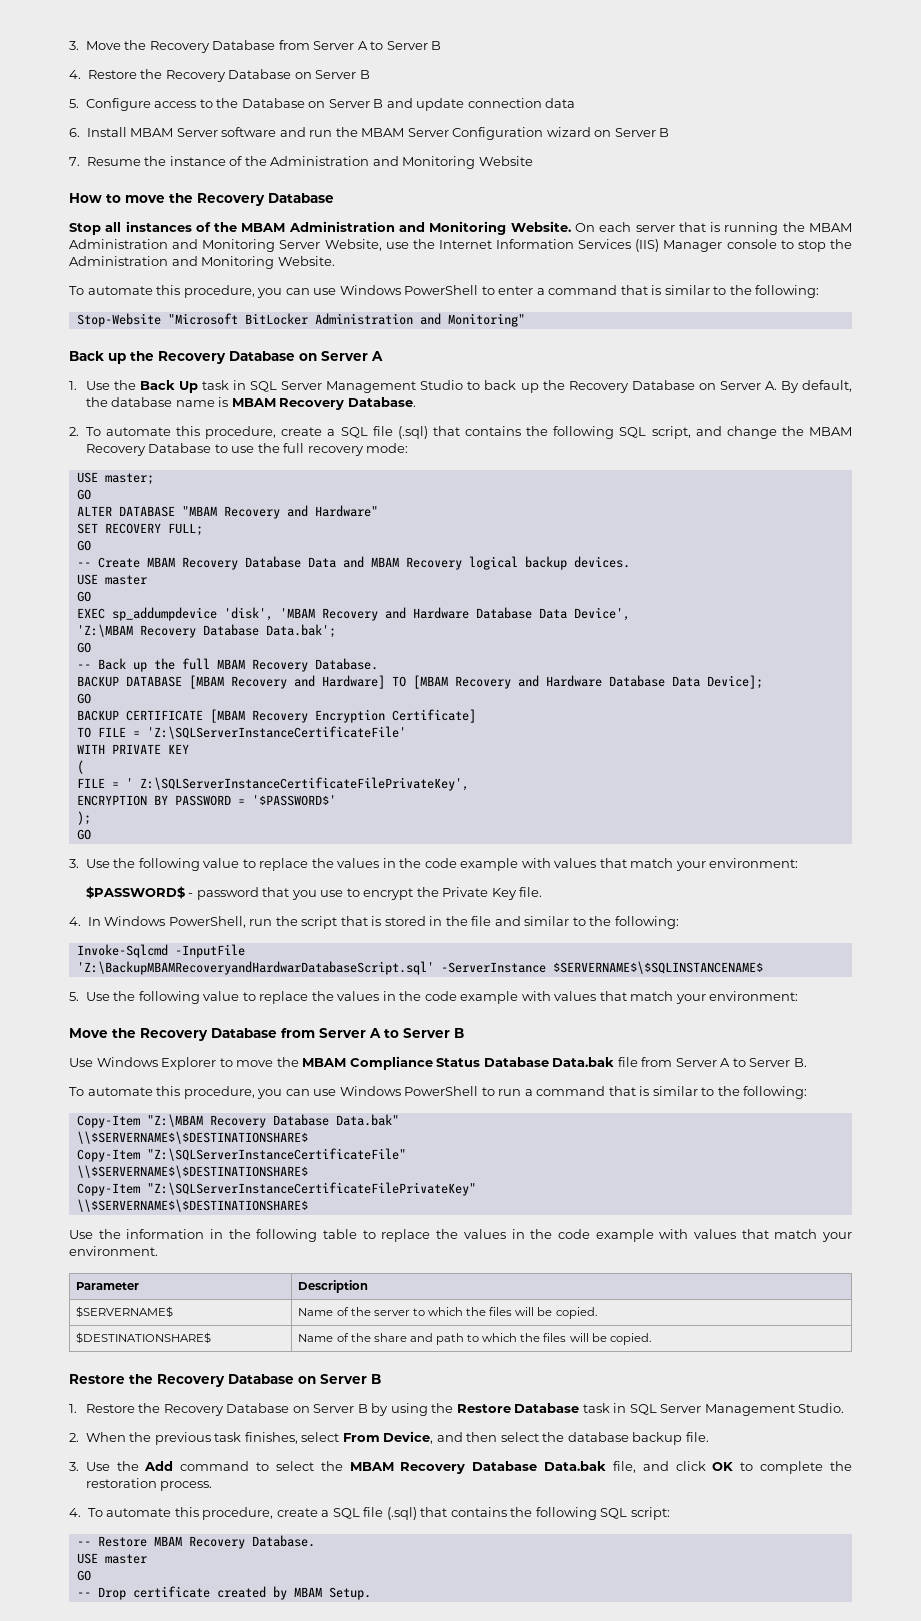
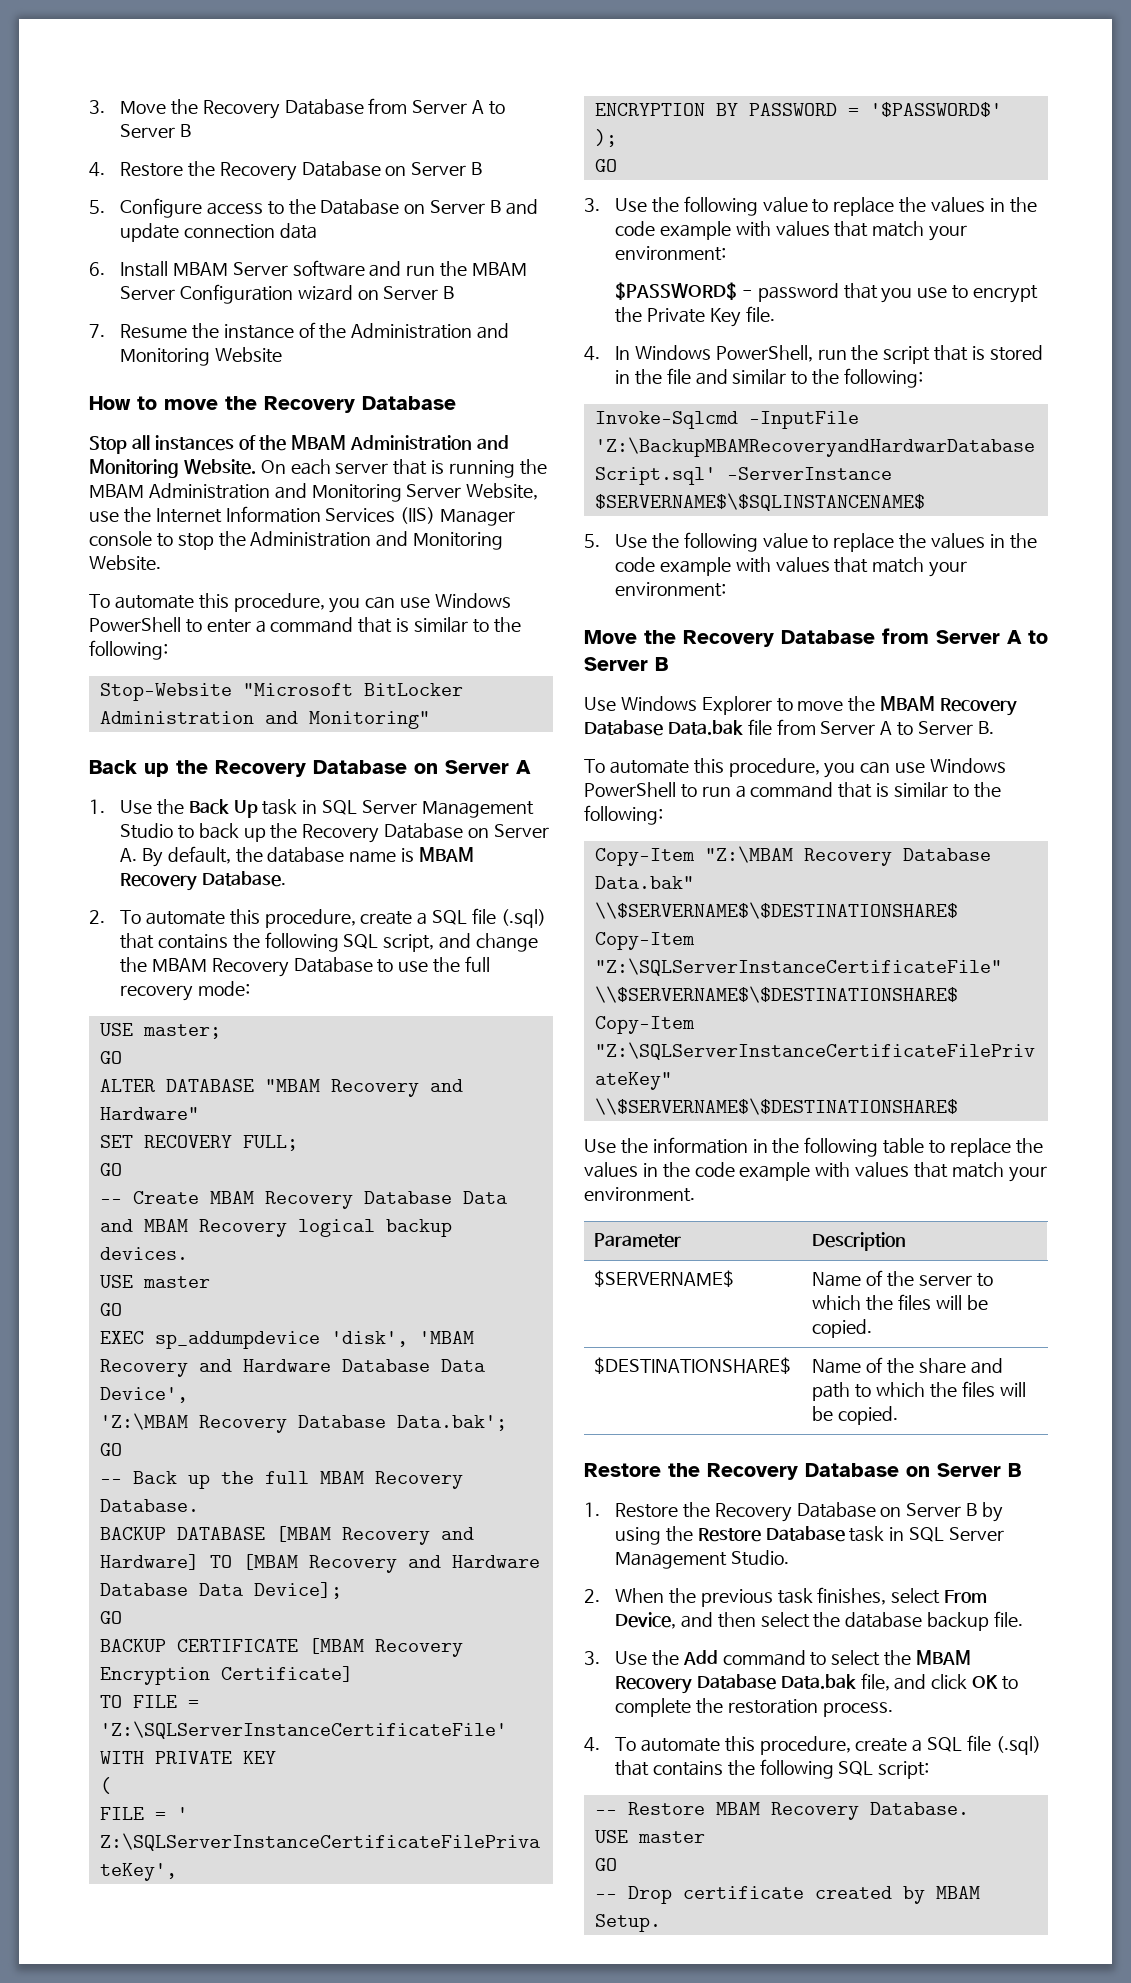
- Use Windows Explorer to move the MBAM Compliance Status Database Data.bak file from Server A to Server B.
+ Use Windows Explorer to move the MBAM Recovery Database Data.bak file from Server A to Server B.

